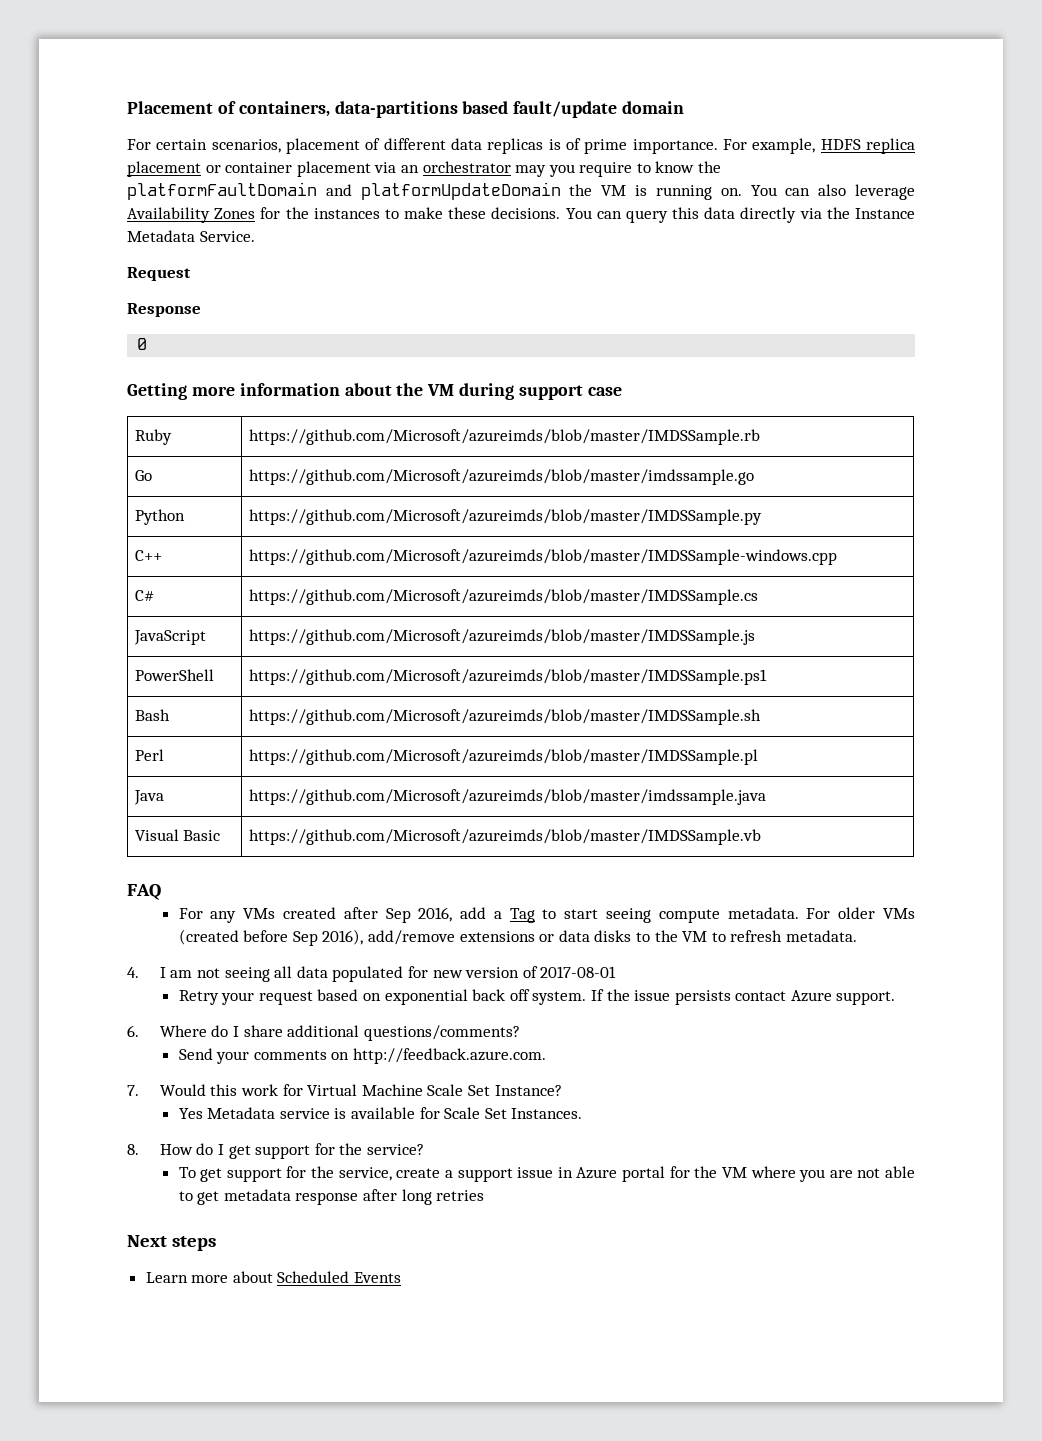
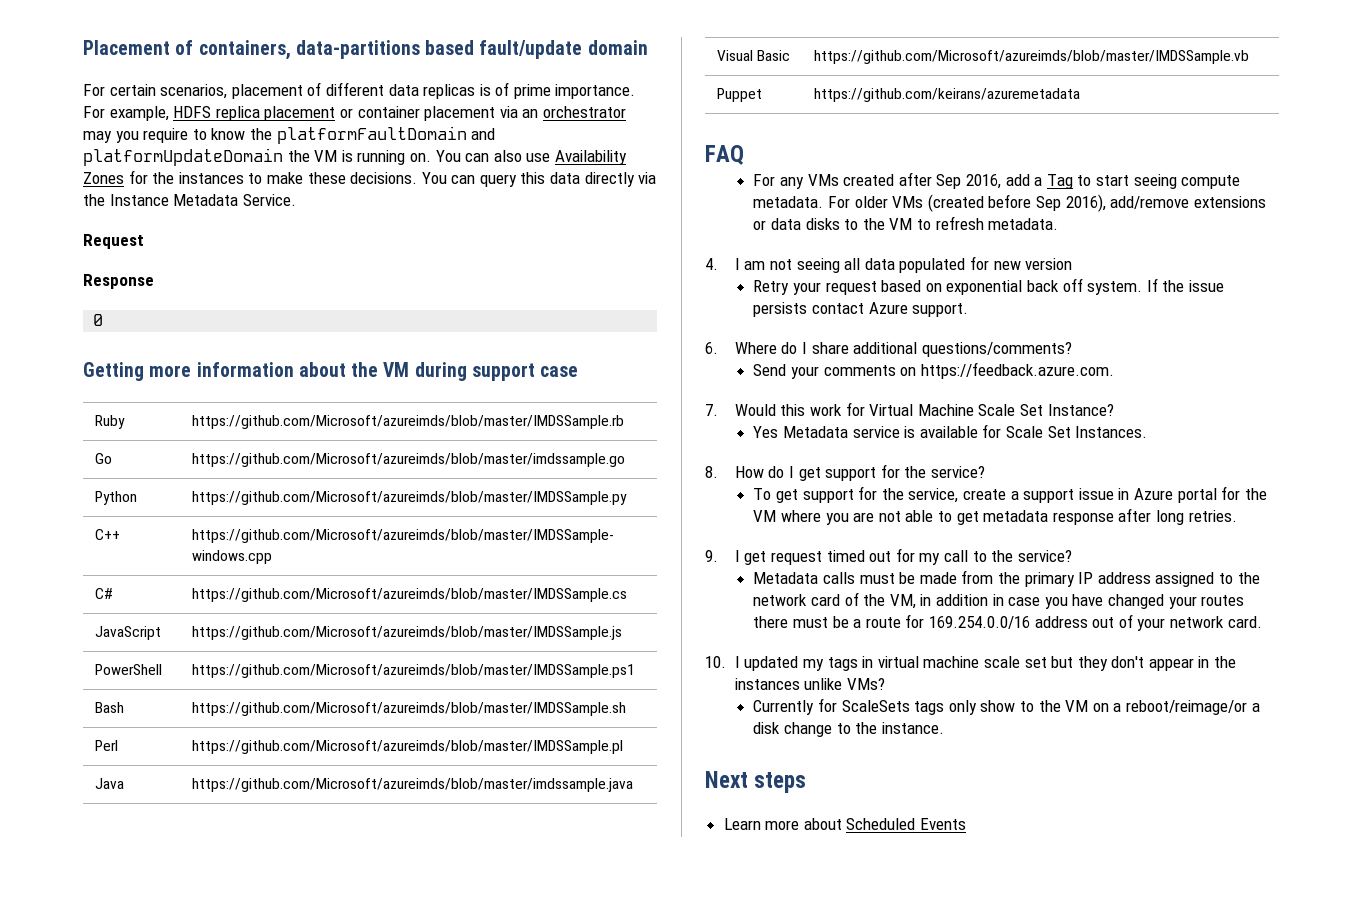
- You can also leverage Availability Zones for the instances to make these decisions.
+ You can also use Availability Zones for the instances to make these decisions.
+ Puppet | https://github.com/keirans/azuremetadata
- 4. I am not seeing all data populated for new version of 2017-08-01
+ 4. I am not seeing all data populated for new version
- Send your comments on http://feedback.azure.com.
+ Send your comments on https://feedback.azure.com.
- To get support for the service, create a support issue in Azure portal for the VM where you are not able to get metadata response after long retries
+ To get support for the service, create a support issue in Azure portal for the VM where you are not able to get metadata response after long retries.
+ 9. I get request timed out for my call to the service?
+ Metadata calls must be made from the primary IP address assigned to the network card of the VM, in addition in case you have changed your routes there must be a route for 169.254.0.0/16 address out of your network card.
+ 10. I updated my tags in virtual machine scale set but they don't appear in the instances unlike VMs?
+ Currently for ScaleSets tags only show to the VM on a reboot/reimage/or a disk change to the instance.

